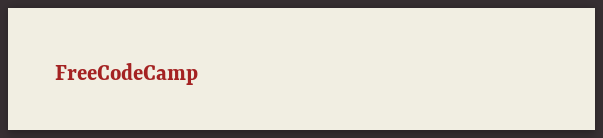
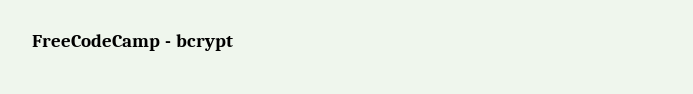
- FreeCodeCamp
+ FreeCodeCamp - bcrypt

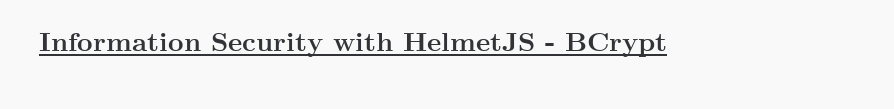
- FreeCodeCamp - bcrypt
+ Information Security with HelmetJS - BCrypt

